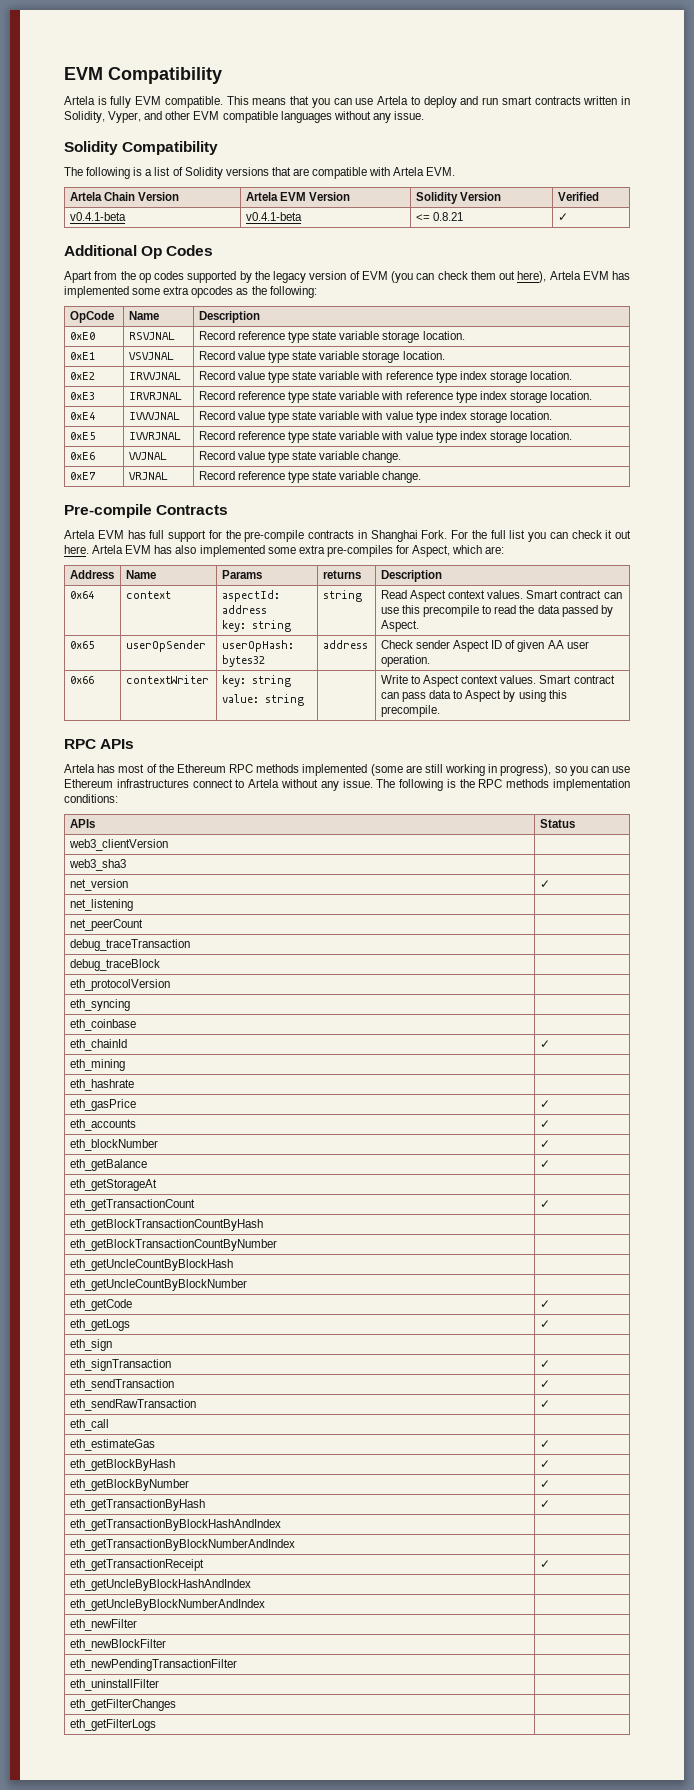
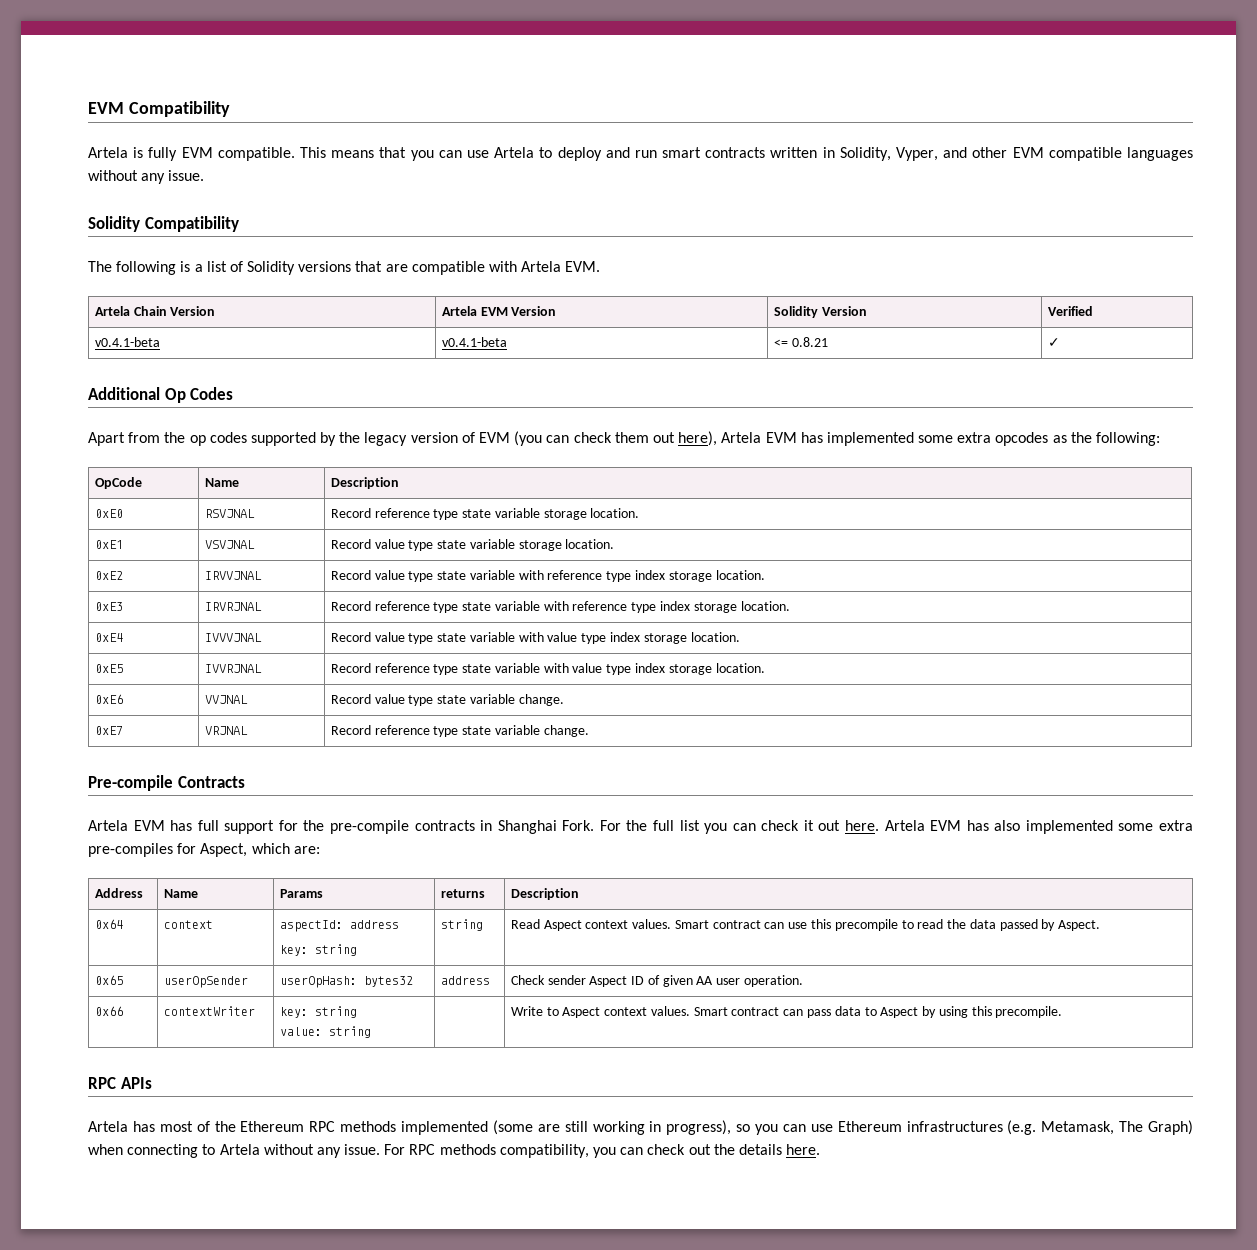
- Artela has most of the Ethereum RPC methods implemented (some are still working in progress), so you can use Ethereum infrastructures connect to Artela without any issue.
+ Artela has most of the Ethereum RPC methods implemented (some are still working in progress), so you can use Ethereum infrastructures (e.g. Metamask, The Graph) when connecting to Artela without any issue.
- The following is the RPC methods implementation conditions:
- APIs | Status
- web3_clientVersion |
- web3_sha3 |
- net_version | ✓
- net_listening |
- net_peerCount |
- debug_traceTransaction |
- debug_traceBlock |
- eth_protocolVersion |
- eth_syncing |
- eth_coinbase |
- eth_chainId | ✓
- eth_mining |
- eth_hashrate |
- eth_gasPrice | ✓
- eth_accounts | ✓
- eth_blockNumber | ✓
- eth_getBalance | ✓
- eth_getStorageAt |
- eth_getTransactionCount | ✓
- eth_getBlockTransactionCountByHash |
- eth_getBlockTransactionCountByNumber |
- eth_getUncleCountByBlockHash |
- eth_getUncleCountByBlockNumber |
- eth_getCode | ✓
- eth_getLogs | ✓
- eth_sign |
- eth_signTransaction | ✓
- eth_sendTransaction | ✓
- eth_sendRawTransaction | ✓
- eth_call |
- eth_estimateGas | ✓
- eth_getBlockByHash | ✓
- eth_getBlockByNumber | ✓
- eth_getTransactionByHash | ✓
- eth_getTransactionByBlockHashAndIndex |
- eth_getTransactionByBlockNumberAndIndex |
- eth_getTransactionReceipt | ✓
- eth_getUncleByBlockHashAndIndex |
- eth_getUncleByBlockNumberAndIndex |
- eth_newFilter |
- eth_newBlockFilter |
- eth_newPendingTransactionFilter |
- eth_uninstallFilter |
- eth_getFilterChanges |
- eth_getFilterLogs |
+ For RPC methods compatibility, you can check out the details here.

